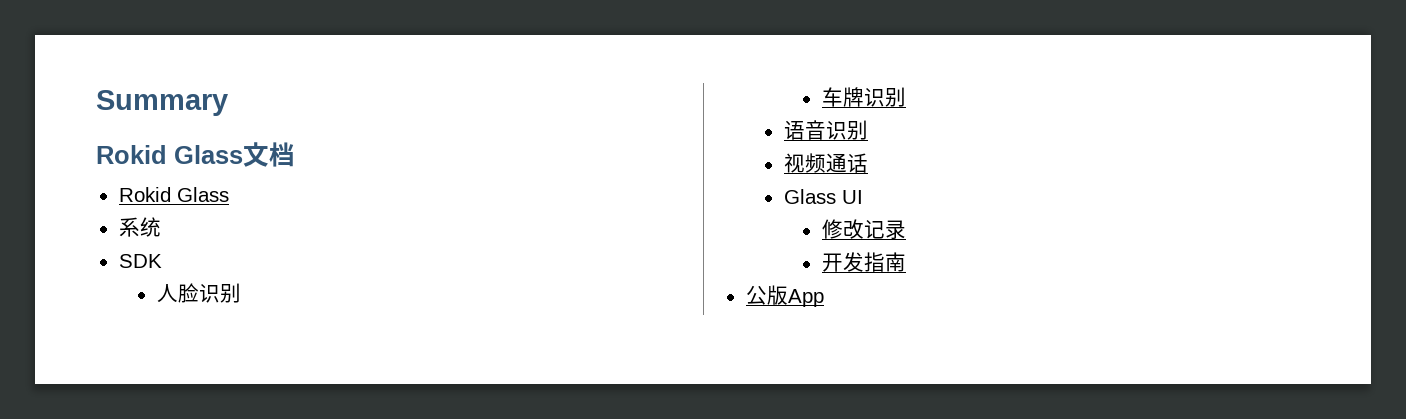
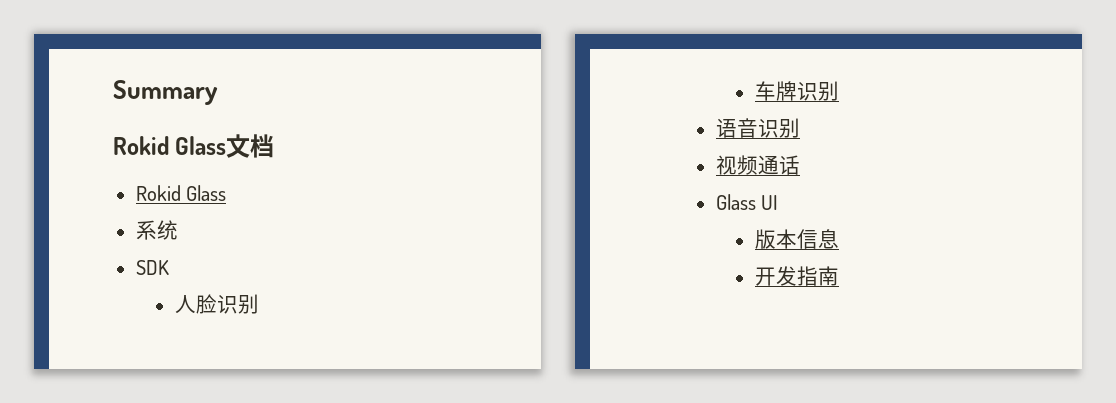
- 修改记录
+ 版本信息
- 公版App

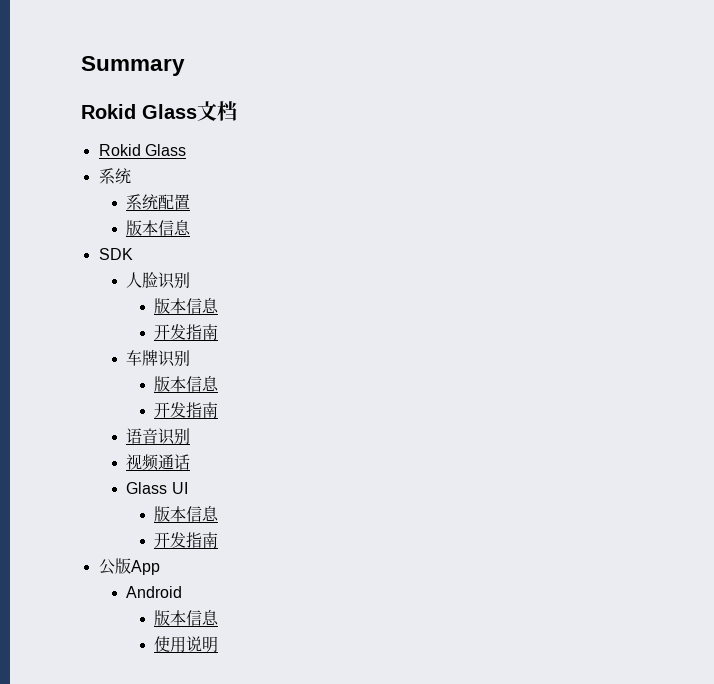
+ 系统配置
+ 版本信息
  人脸识别
+ 版本信息
+ 开发指南
  车牌识别
+ 版本信息
+ 开发指南
+ 公版App
+ Android
+ 版本信息
+ 使用说明

